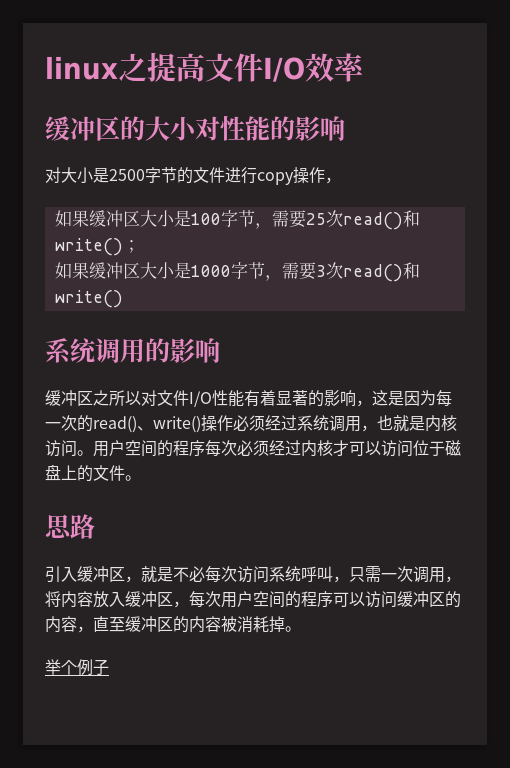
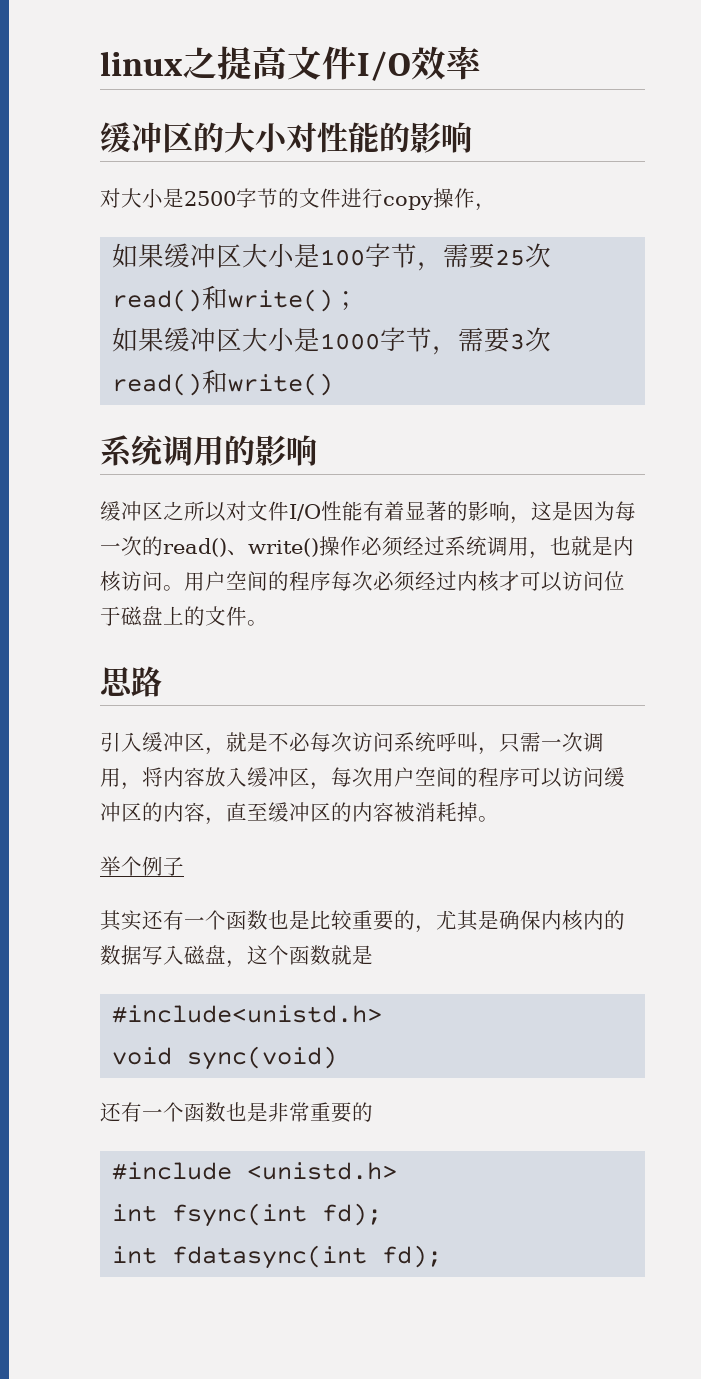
+ 其实还有一个函数也是比较重要的，尤其是确保内核内的数据写入磁盘，这个函数就是
+ #include<unistd.h>
+ void sync(void)
+ 还有一个函数也是非常重要的
+ #include <unistd.h>
+ int fsync(int fd);
+ int fdatasync(int fd);

